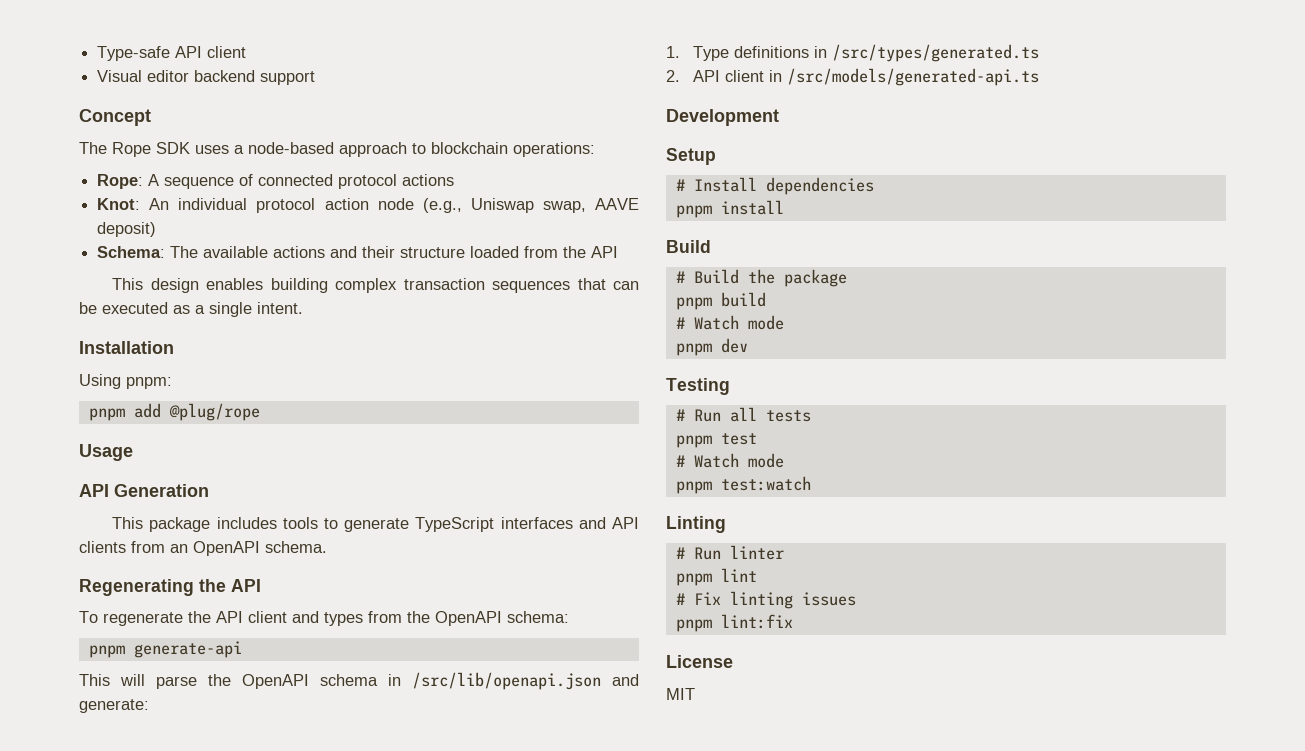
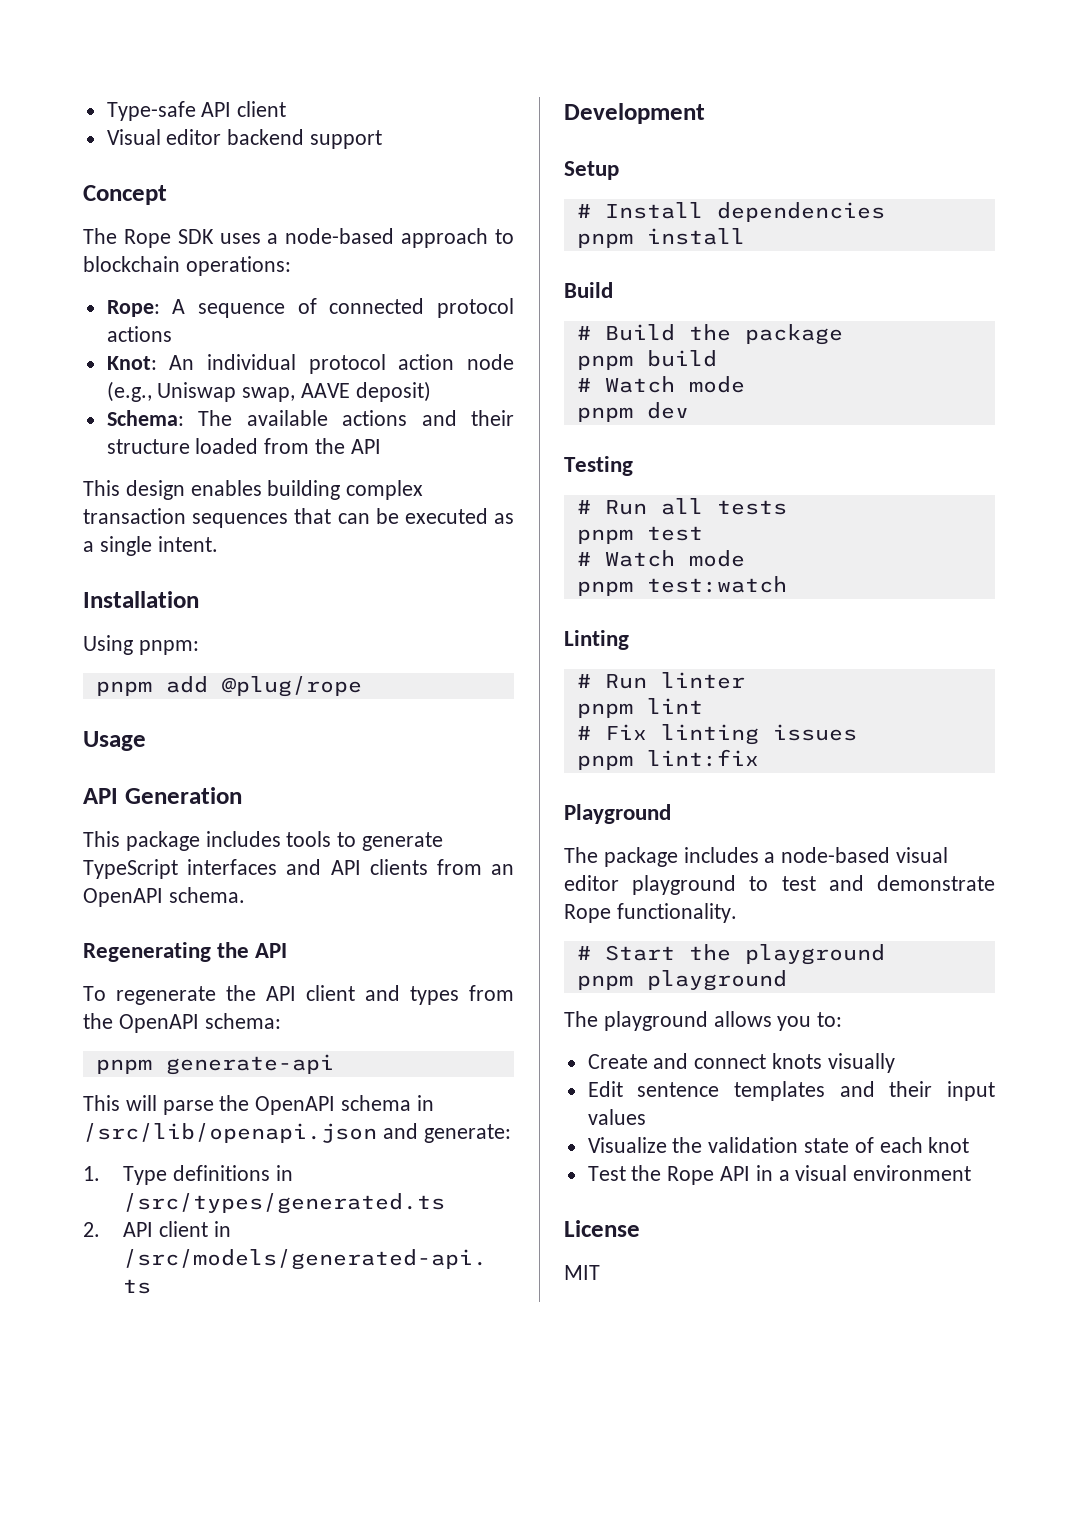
+ Playground
+ The package includes a node-based visual editor playground to test and demonstrate Rope functionality.
+ # Start the playground
+ pnpm playground
+ The playground allows you to:
+ Create and connect knots visually
+ Edit sentence templates and their input values
+ Visualize the validation state of each knot
+ Test the Rope API in a visual environment

